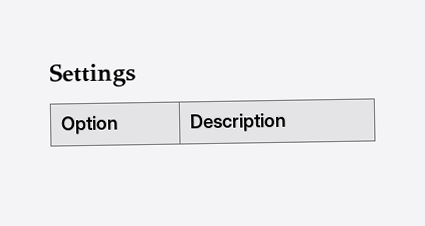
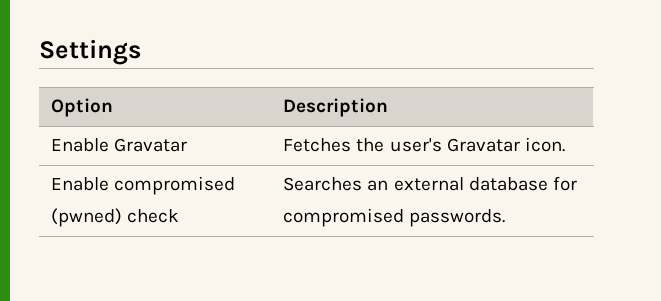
+ Enable Gravatar | Fetches the user's Gravatar icon.
+ Enable compromised (pwned) check | Searches an external database for compromised passwords.

